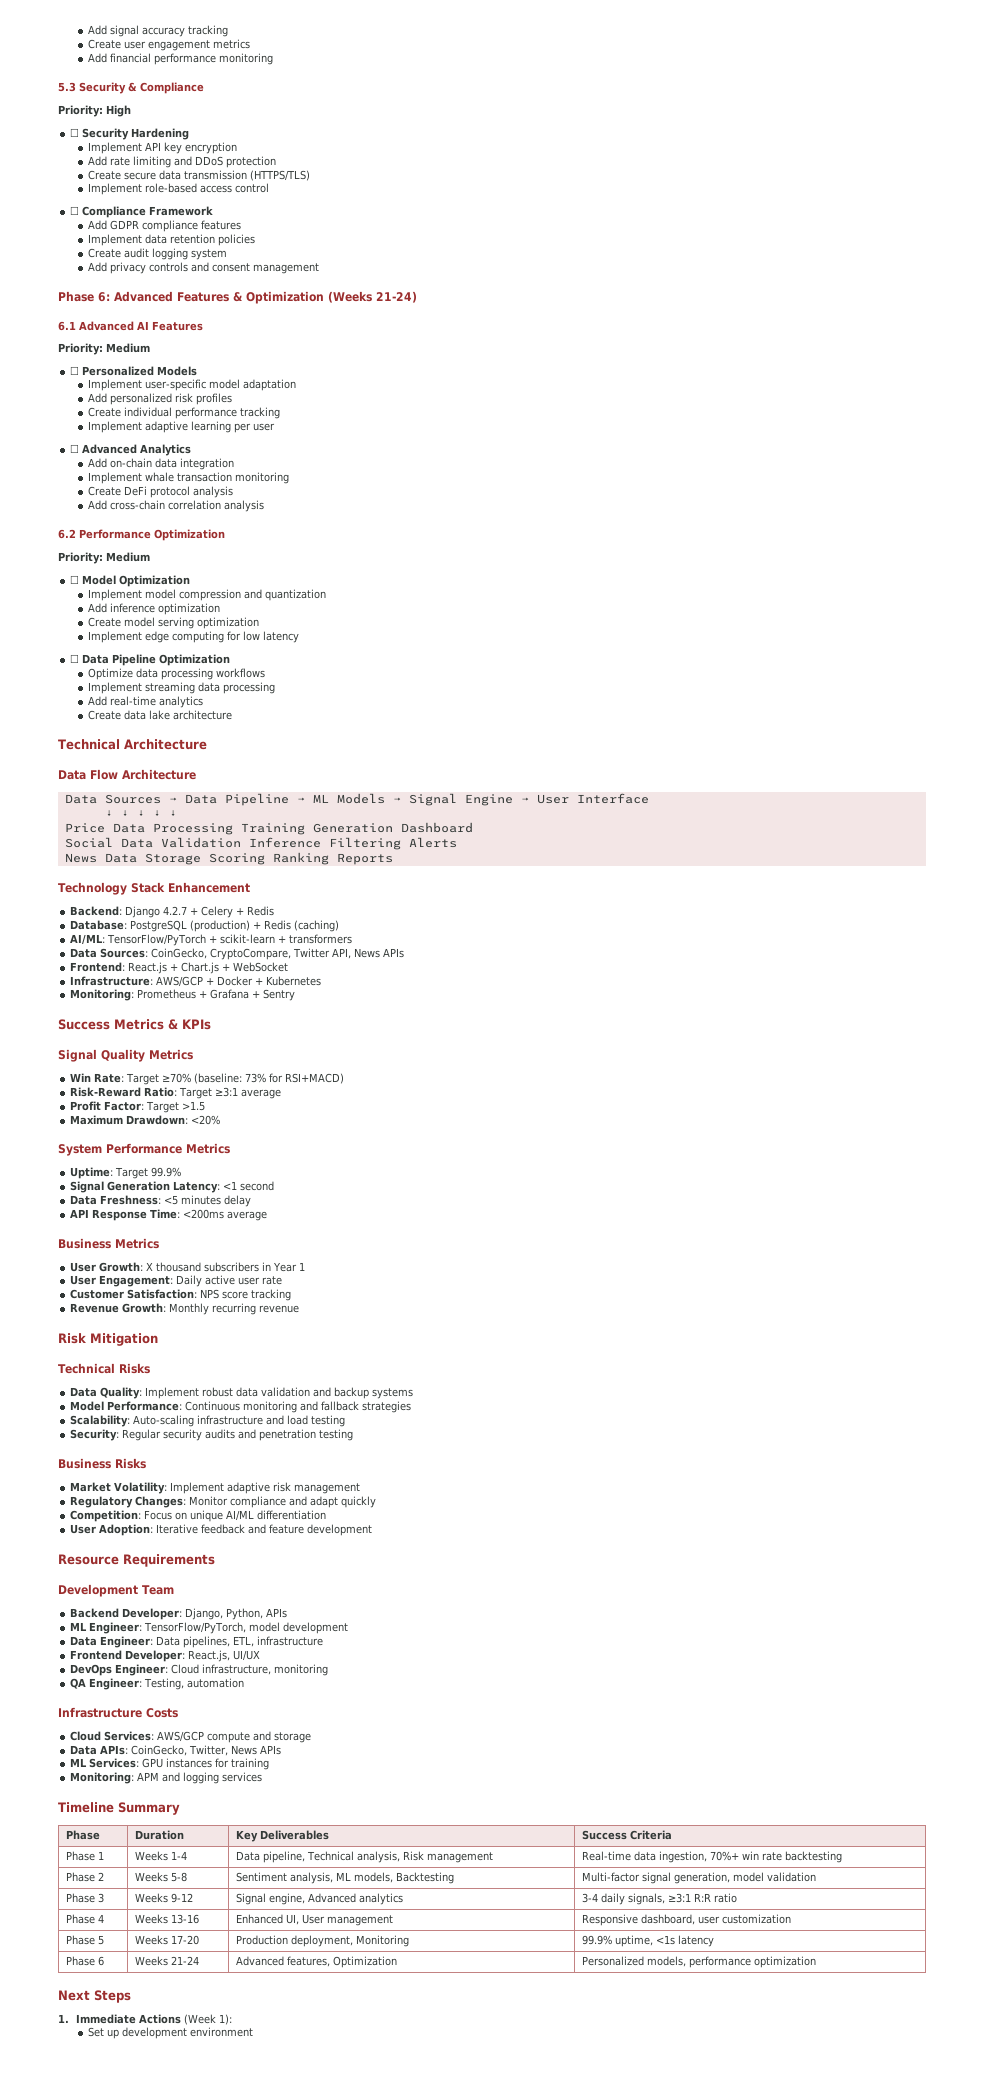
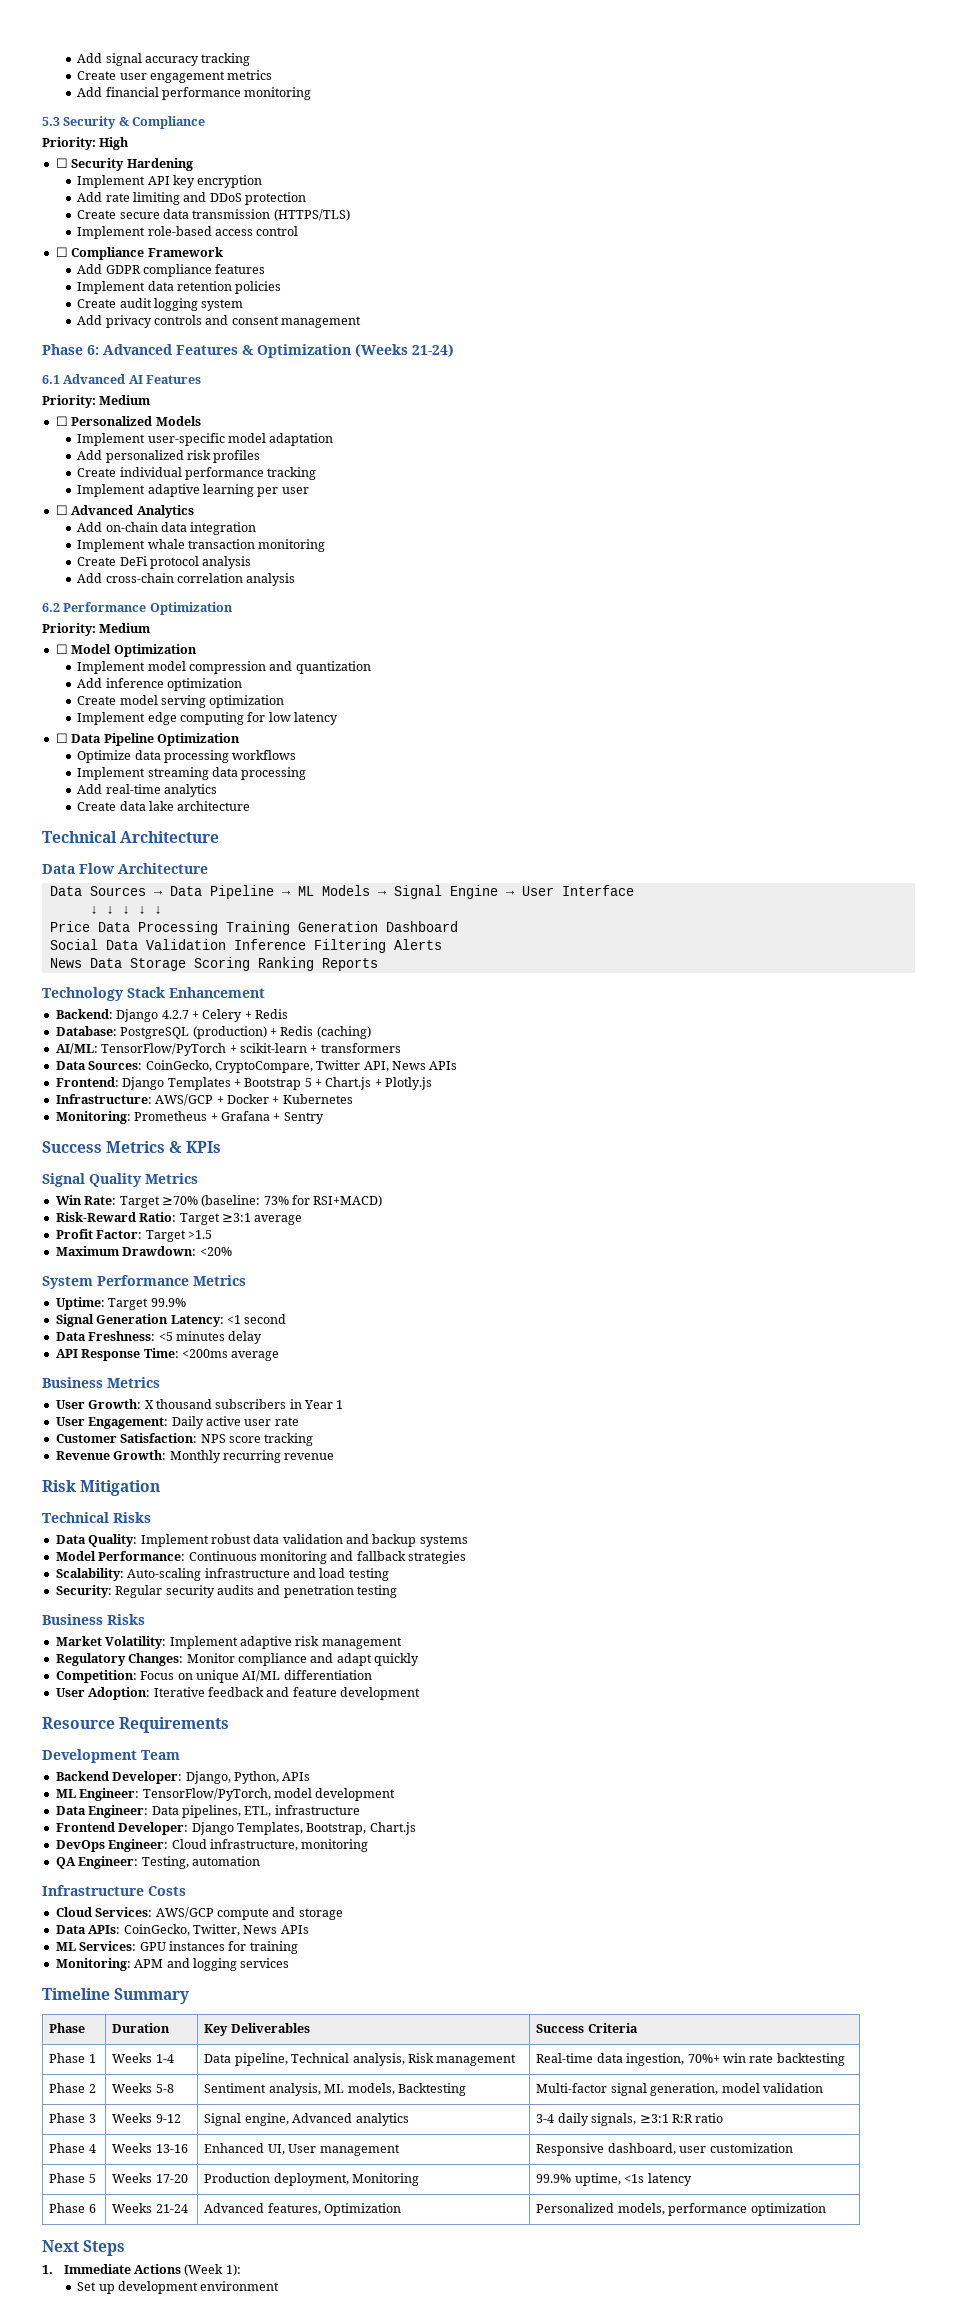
- Frontend: React.js + Chart.js + WebSocket
+ Frontend: Django Templates + Bootstrap 5 + Chart.js + Plotly.js
- Frontend Developer: React.js, UI/UX
+ Frontend Developer: Django Templates, Bootstrap, Chart.js

